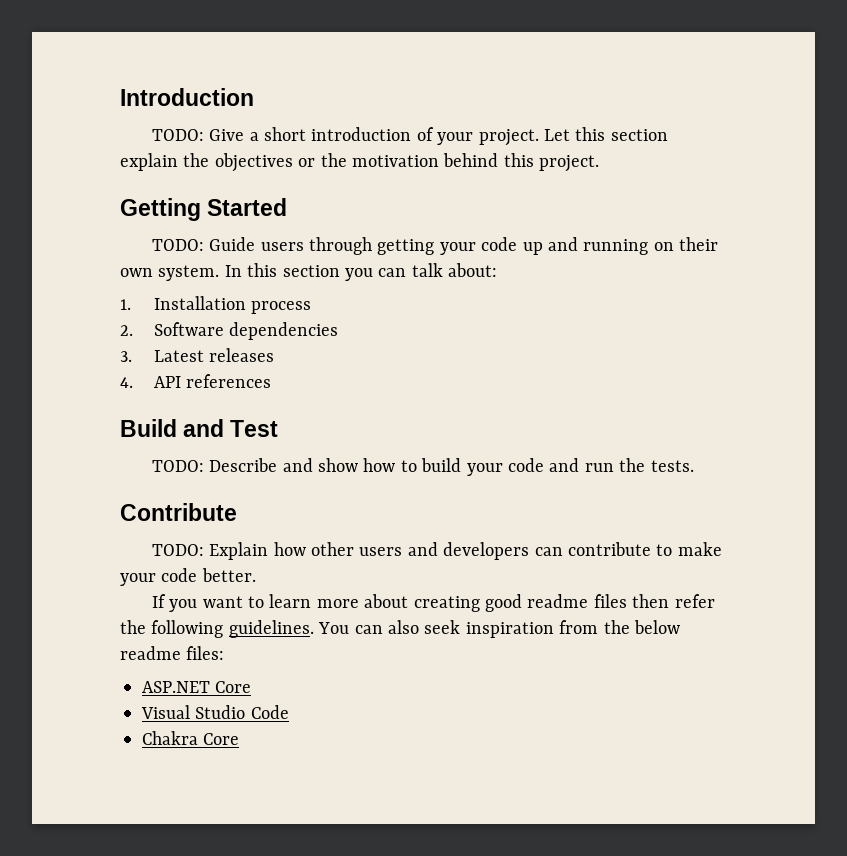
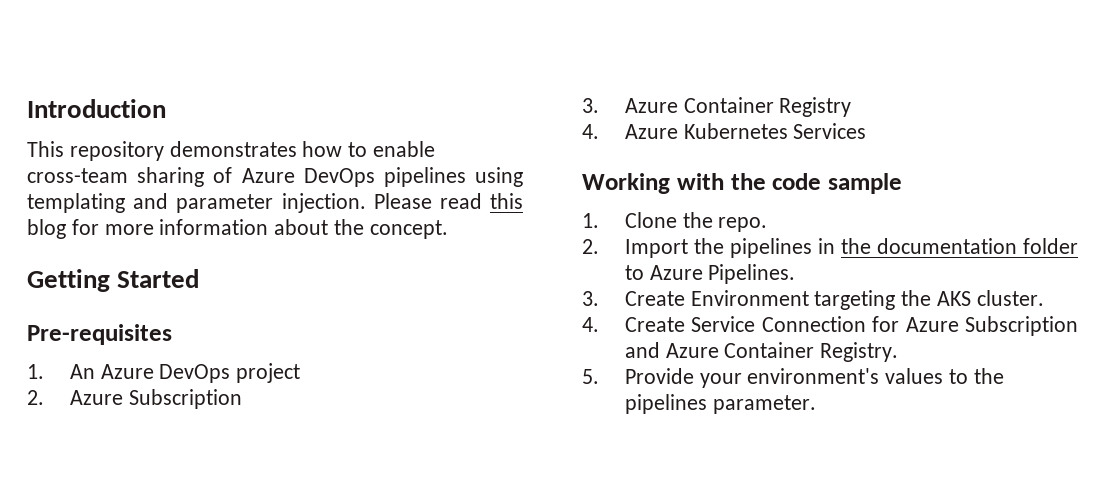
- TODO: Give a short introduction of your project. Let this section explain the objectives or the motivation behind this project.
+ This repository demonstrates how to enable cross-team sharing of Azure DevOps pipelines using templating and parameter injection. Please read this blog for more information about the concept.
  Getting Started
- TODO: Guide users through getting your code up and running on their own system. In this section you can talk about:
- 1. Installation process
- 2. Software dependencies
- 3. Latest releases
- 4. API references
- Build and Test
- TODO: Describe and show how to build your code and run the tests.
- Contribute
- TODO: Explain how other users and developers can contribute to make your code better.
- If you want to learn more about creating good readme files then refer the following guidelines. You can also seek inspiration from the below readme files:
- ASP.NET Core
- Visual Studio Code
- Chakra Core
+ Pre-requisites
+ 1. An Azure DevOps project
+ 2. Azure Subscription
+ 3. Azure Container Registry
+ 4. Azure Kubernetes Services
+ Working with the code sample
+ 1. Clone the repo.
+ 2. Import the pipelines in the documentation folder to Azure Pipelines.
+ 3. Create Environment targeting the AKS cluster.
+ 4. Create Service Connection for Azure Subscription and Azure Container Registry.
+ 5. Provide your environment's values to the pipelines parameter.

